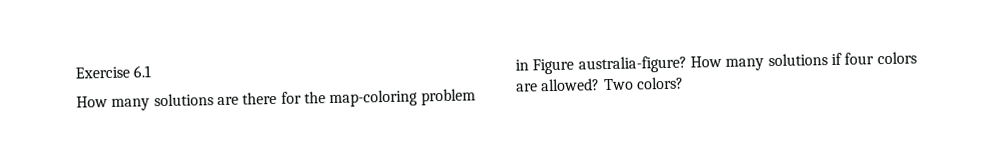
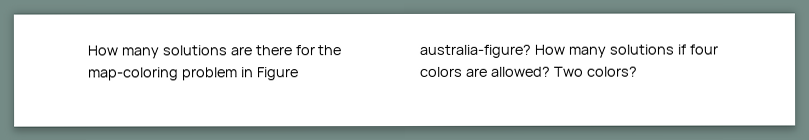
- Exercise 6.1

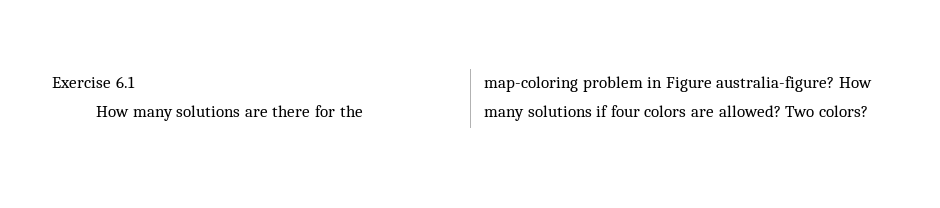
+ Exercise 6.1

